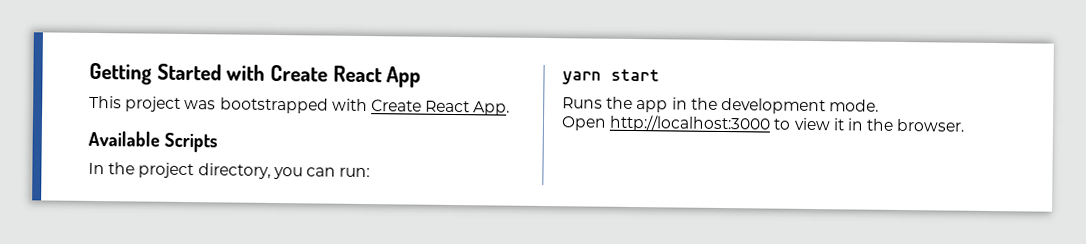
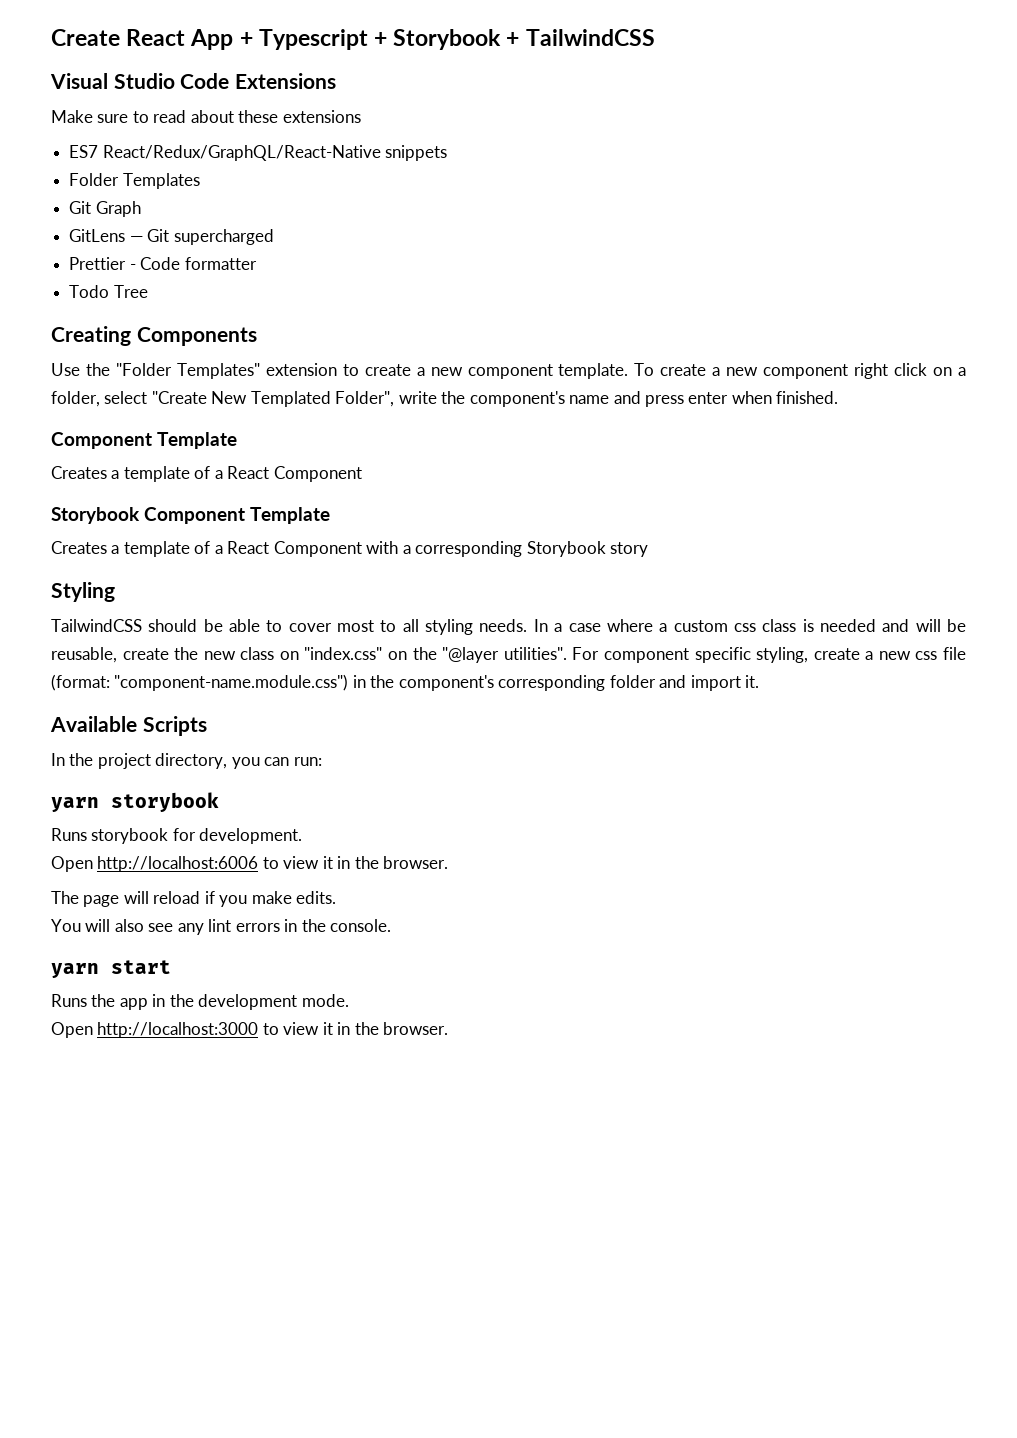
- Getting Started with Create React App
- This project was bootstrapped with Create React App.
+ Create React App + Typescript + Storybook + TailwindCSS
+ Visual Studio Code Extensions
+ Make sure to read about these extensions
+ ES7 React/Redux/GraphQL/React-Native snippets
+ Folder Templates
+ Git Graph
+ GitLens — Git supercharged
+ Prettier - Code formatter
+ Todo Tree
+ Creating Components
+ Use the "Folder Templates" extension to create a new component template. To create a new component right click on a folder, select "Create New Templated Folder", write the component's name and press enter when finished.
+ Component Template
+ Creates a template of a React Component
+ Storybook Component Template
+ Creates a template of a React Component with a corresponding Storybook story
+ Styling
+ TailwindCSS should be able to cover most to all styling needs. In a case where a custom css class is needed and will be reusable, create the new class on "index.css" on the "@layer utilities". For component specific styling, create a new css file (format: "component-name.module.css") in the component's corresponding folder and import it.
+ yarn storybook
+ Runs storybook for development.
+ Open http://localhost:6006 to view it in the browser.
+ The page will reload if you make edits.
+ You will also see any lint errors in the console.

